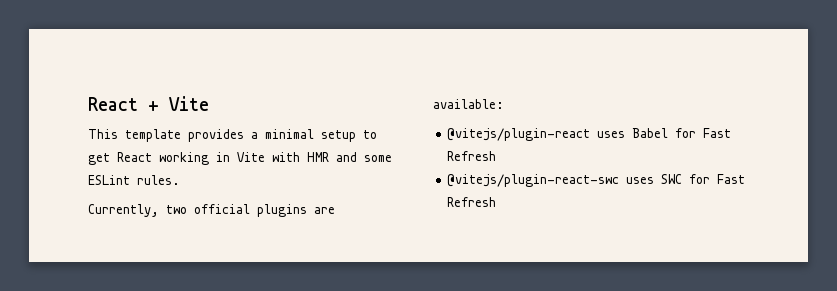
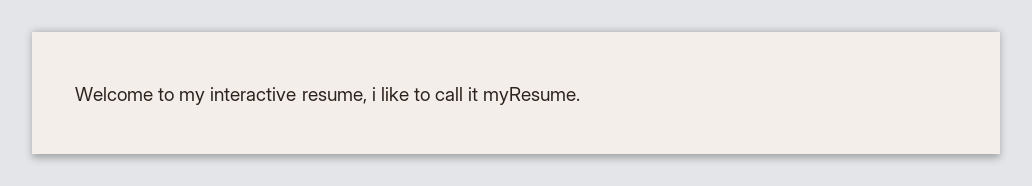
- React + Vite
- This template provides a minimal setup to get React working in Vite with HMR and some ESLint rules.
- Currently, two official plugins are available:
- @vitejs/plugin-react uses Babel for Fast Refresh
- @vitejs/plugin-react-swc uses SWC for Fast Refresh
+ Welcome to my interactive resume, i like to call it myResume.

